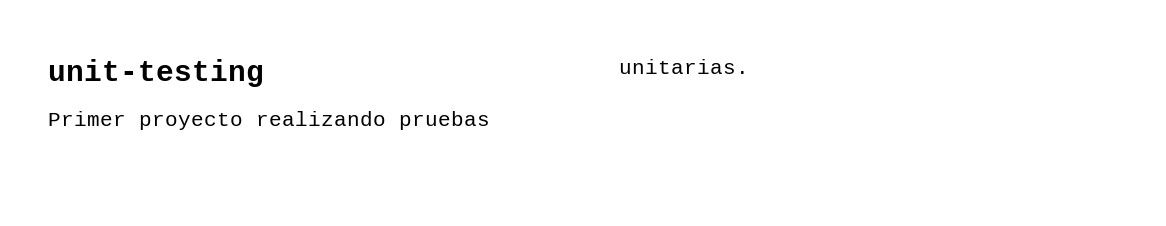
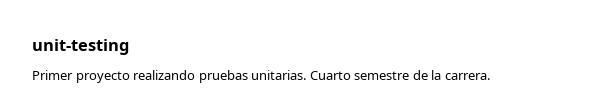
+ Cuarto semestre de la carrera.

